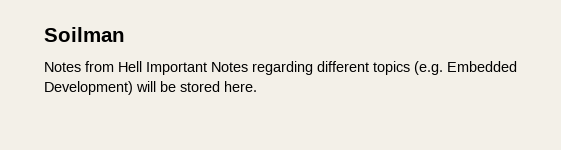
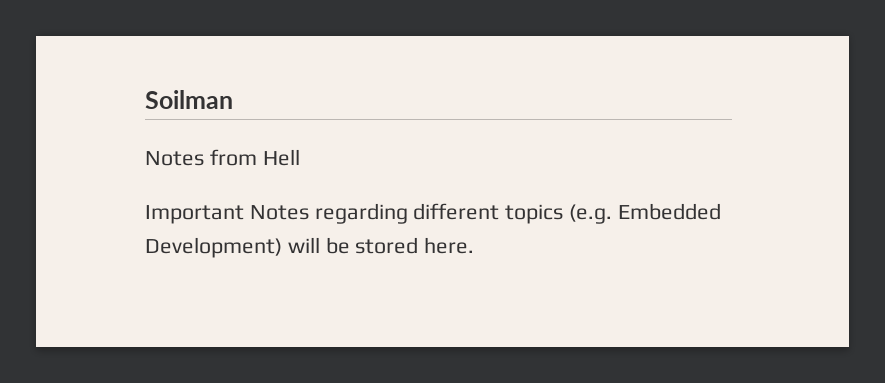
- Notes from Hell Important Notes regarding different topics (e.g. Embedded Development) will be stored here.
+ Notes from Hell
+ Important Notes regarding different topics (e.g. Embedded Development) will be stored here.

